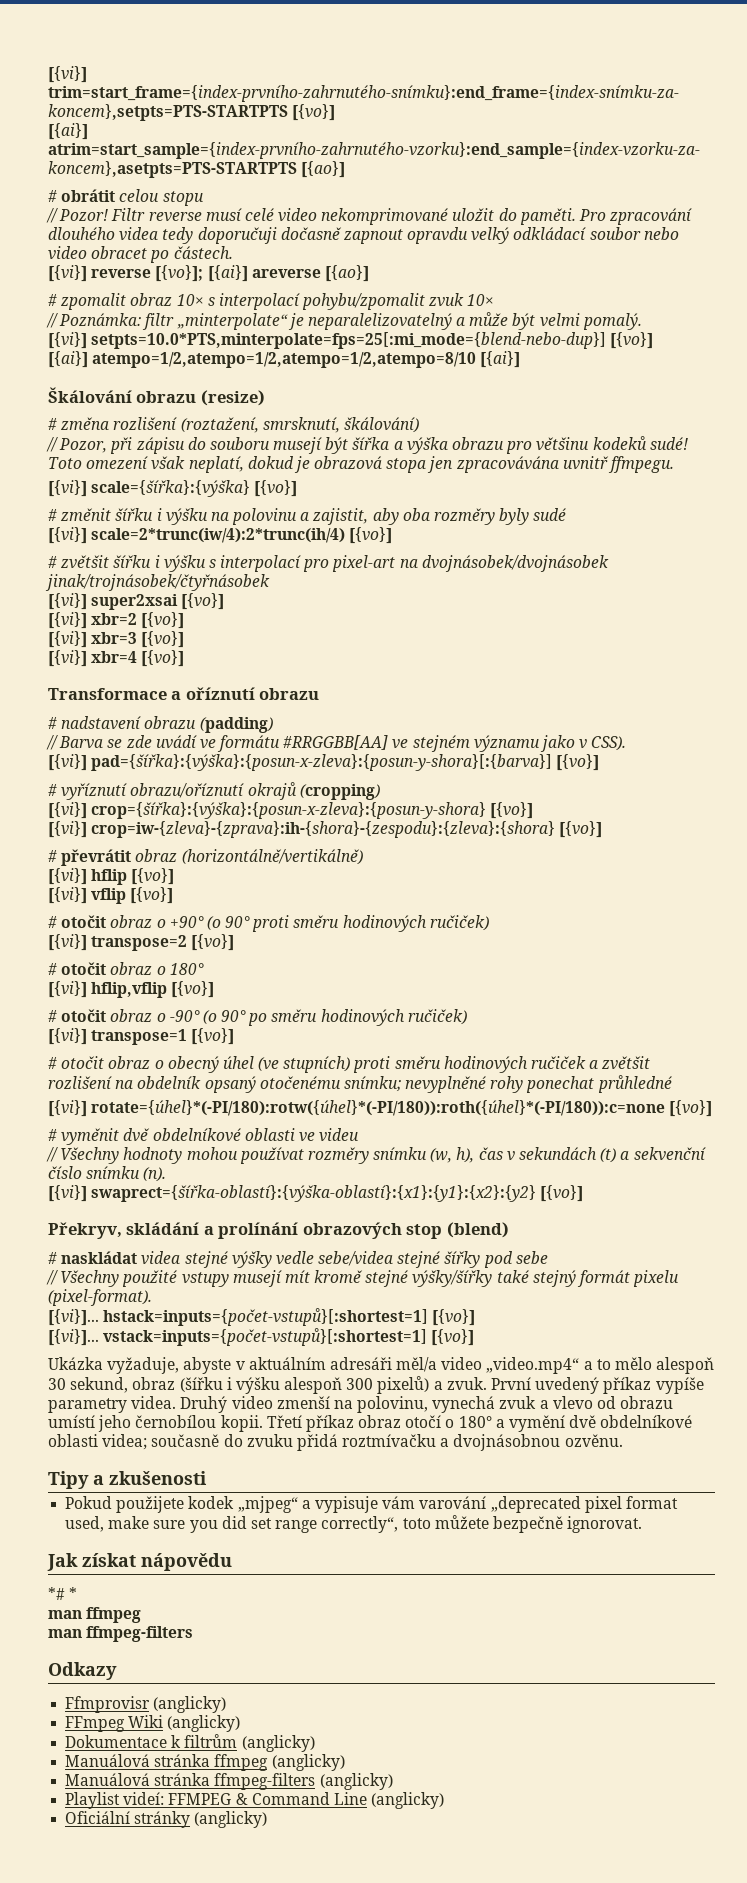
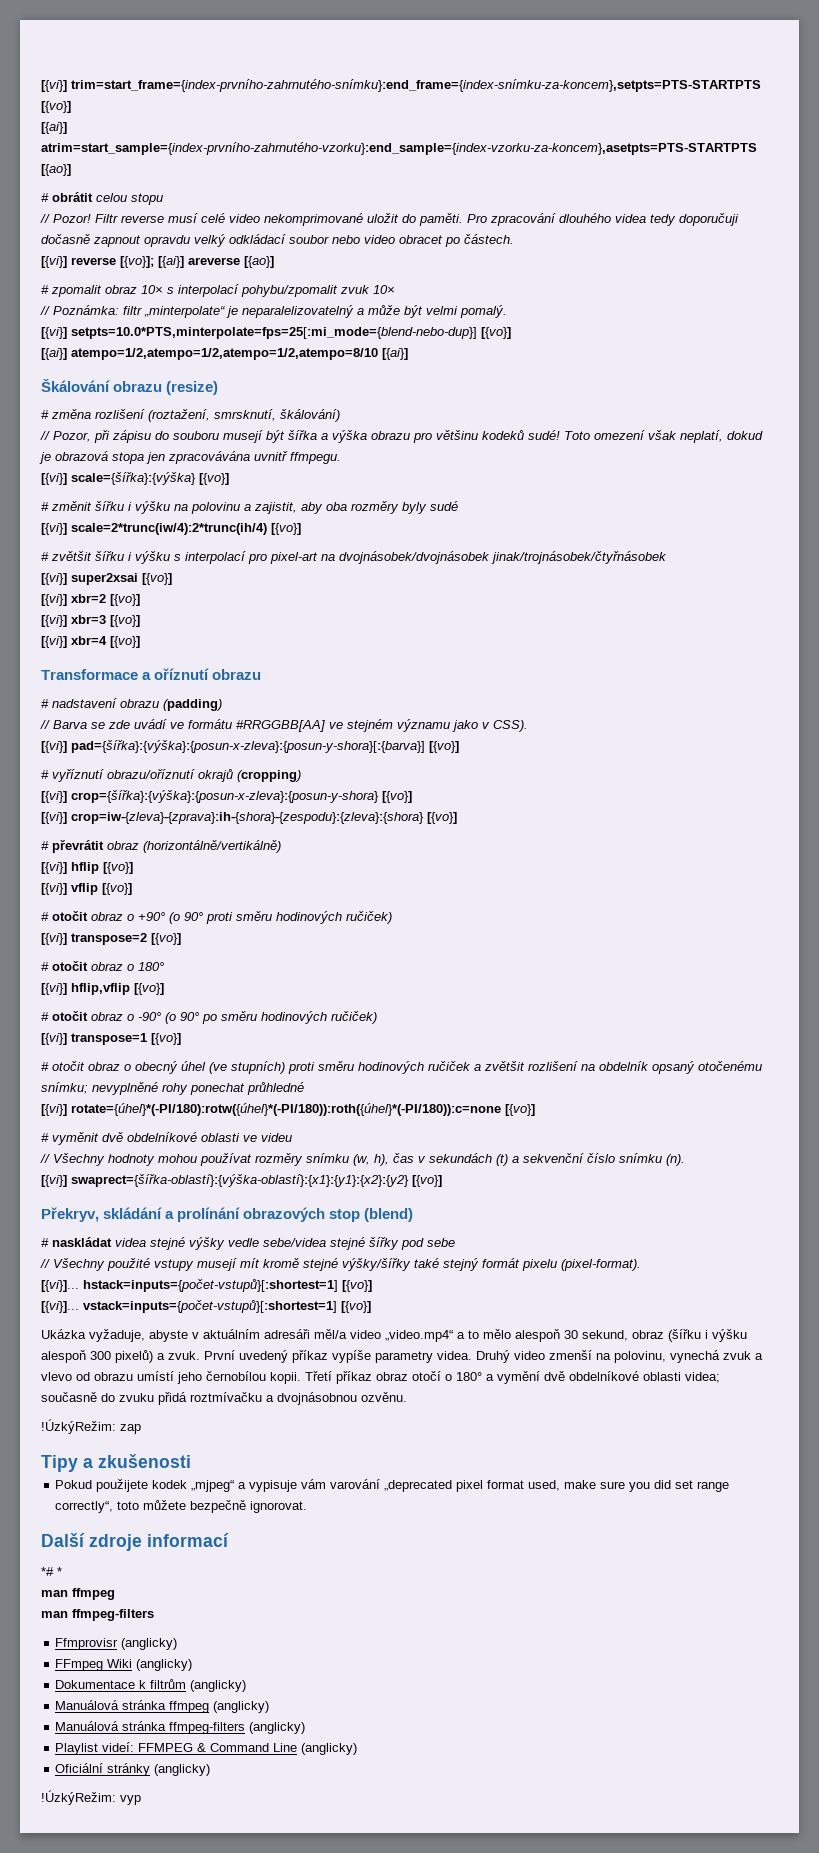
+ !ÚzkýRežim: zap
- Jak získat nápovědu
+ Další zdroje informací
- Odkazy
+ !ÚzkýRežim: vyp

